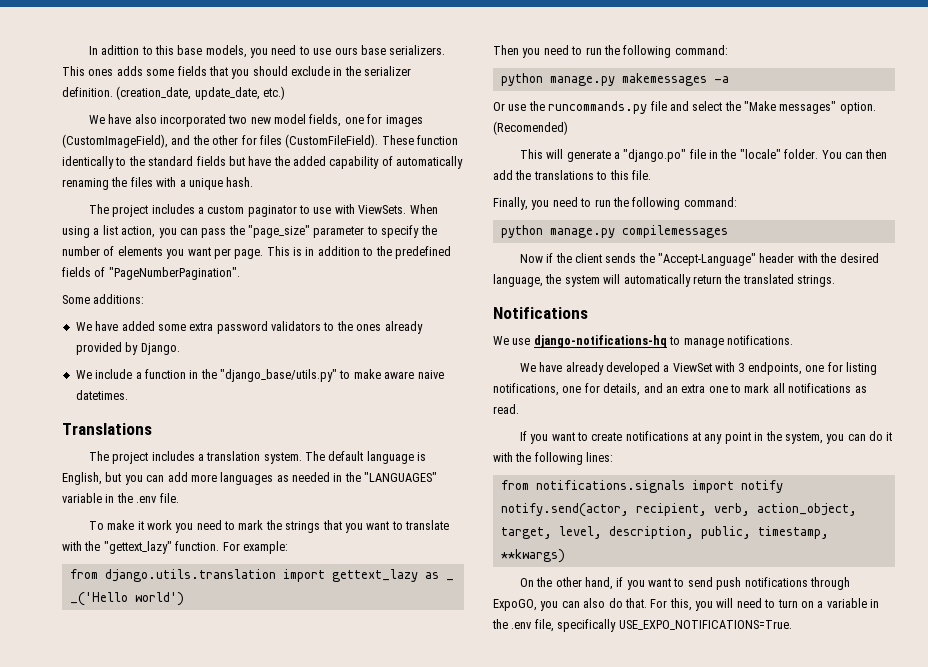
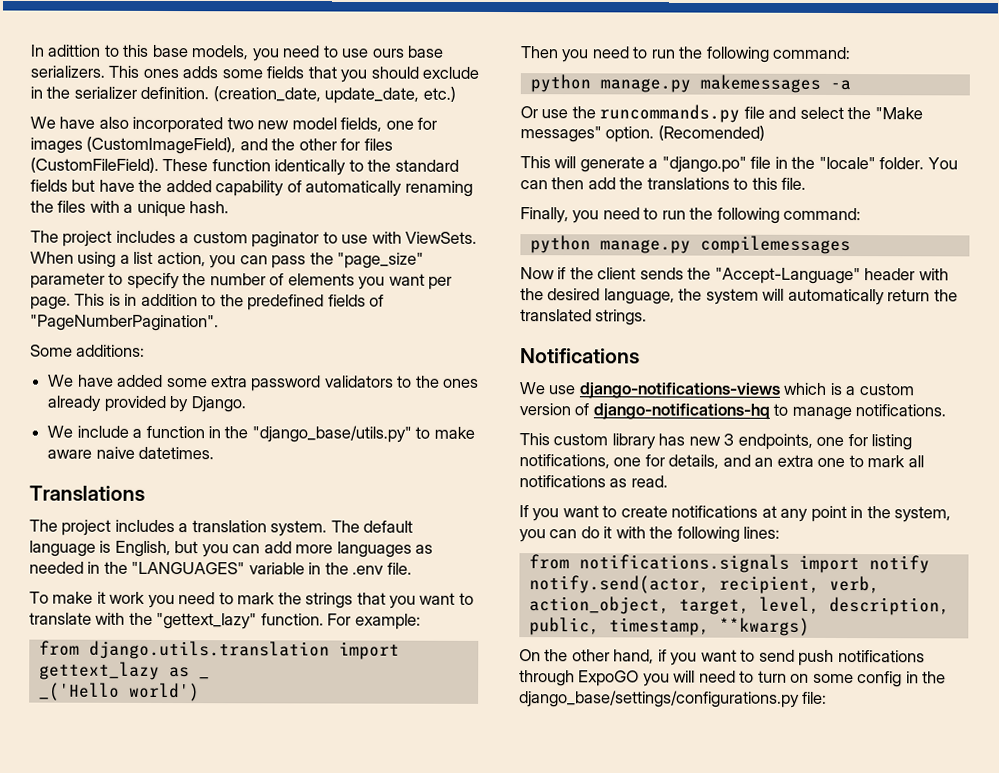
- We use django-notifications-hq to manage notifications.
- We have already developed a ViewSet with 3 endpoints, one for listing notifications, one for details, and an extra one to mark all notifications as read.
+ We use django-notifications-views which is a custom version of django-notifications-hq to manage notifications.
+ This custom library has new 3 endpoints, one for listing notifications, one for details, and an extra one to mark all notifications as read.
- On the other hand, if you want to send push notifications through ExpoGO, you can also do that. For this, you will need to turn on a variable in the .env file, specifically USE_EXPO_NOTIFICATIONS=True.
+ On the other hand, if you want to send push notifications through ExpoGO you will need to turn on some config in the django_base/settings/configurations.py file:

